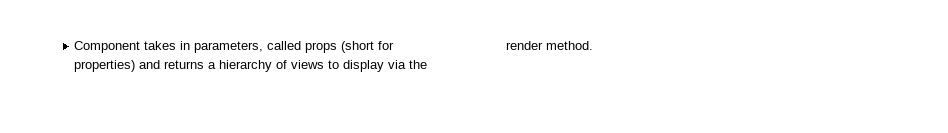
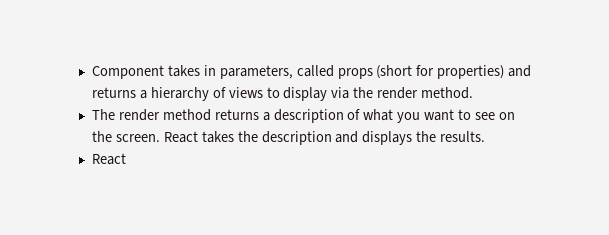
+ The render method returns a description of what you want to see on the screen. React takes the description and displays the results.
+ React

